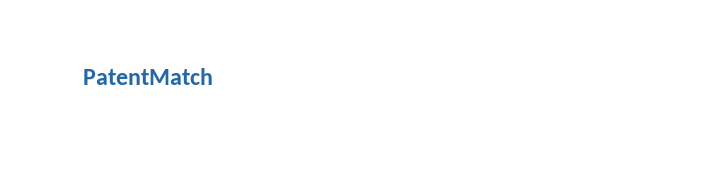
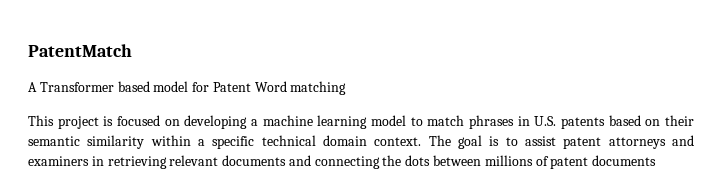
+ A Transformer based model for Patent Word matching
+ This project is focused on developing a machine learning model to match phrases in U.S. patents based on their semantic similarity within a specific technical domain context. The goal is to assist patent attorneys and examiners in retrieving relevant documents and connecting the dots between millions of patent documents

